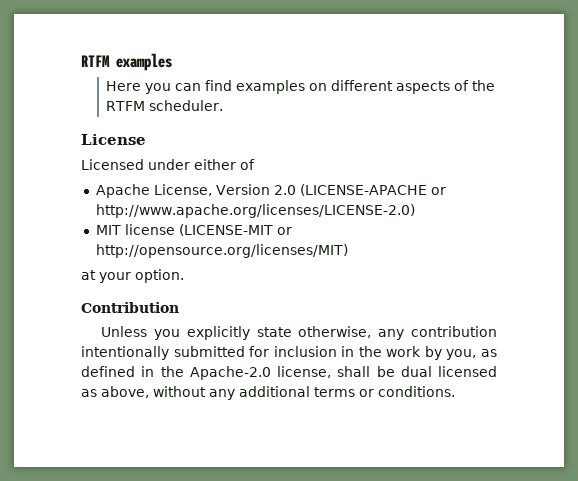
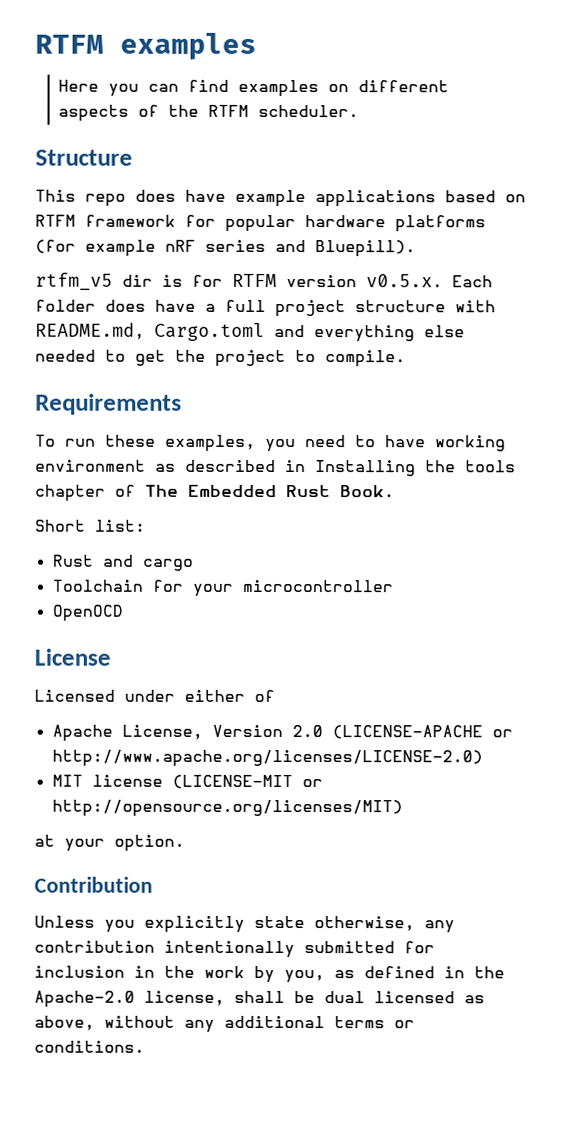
+ Structure
+ This repo does have example applications based on RTFM framework for popular hardware platforms (for example nRF series and Bluepill).
+ rtfm_v5 dir is for RTFM version v0.5.x. Each folder does have a full project structure with README.md, Cargo.toml and everything else needed to get the project to compile.
+ Requirements
+ To run these examples, you need to have working environment as described in Installing the tools chapter of The Embedded Rust Book.
+ Short list:
+ Rust and cargo
+ Toolchain for your microcontroller
+ OpenOCD

